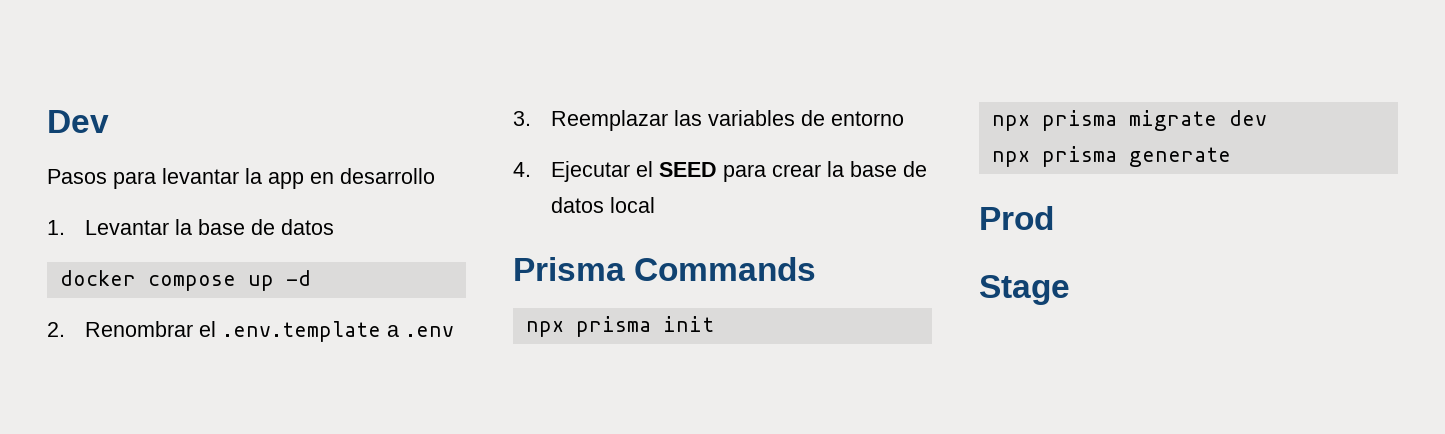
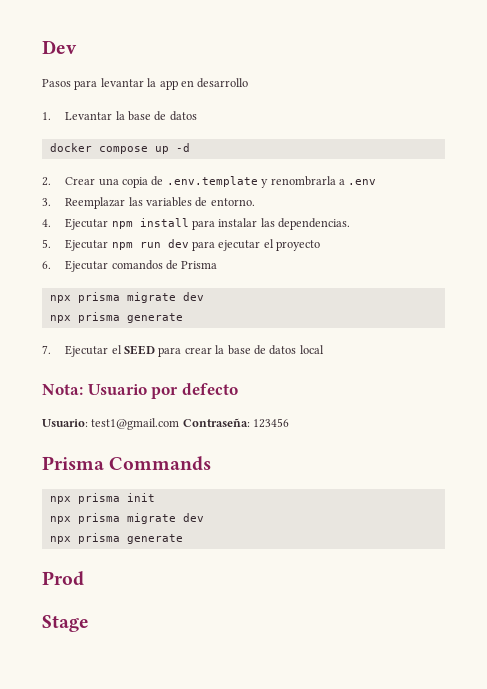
- 2. Renombrar el .env.template a .env
+ 2. Crear una copia de .env.template y renombrarla a .env
- 3. Reemplazar las variables de entorno
- 4. Ejecutar el SEED para crear la base de datos local
+ 3. Reemplazar las variables de entorno.
+ 4. Ejecutar npm install para instalar las dependencias.
+ 5. Ejecutar npm run dev para ejecutar el proyecto
+ 6. Ejecutar comandos de Prisma
+ npx prisma migrate dev
+ npx prisma generate
+ 7. Ejecutar el SEED para crear la base de datos local
+ Nota: Usuario por defecto
+ Usuario: test1@gmail.com Contraseña: 123456

